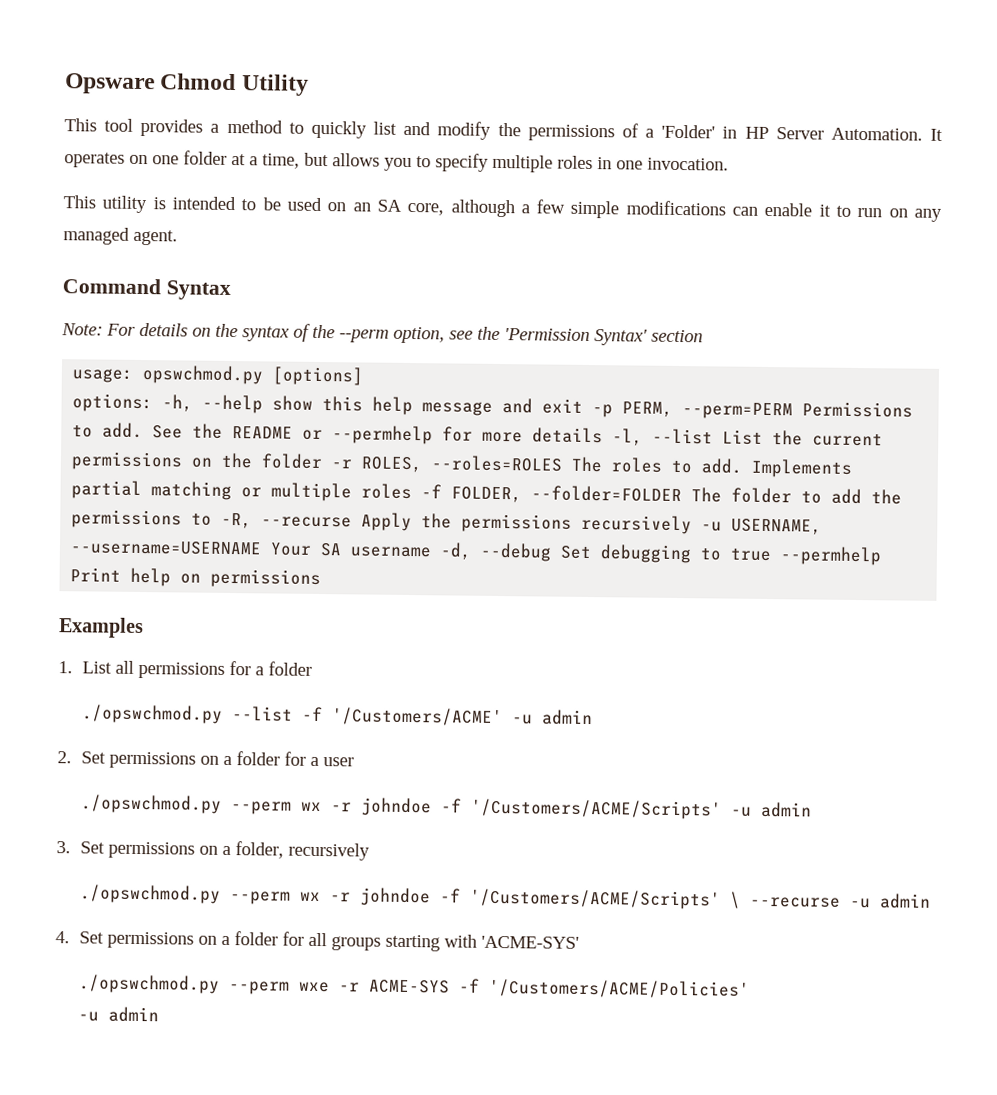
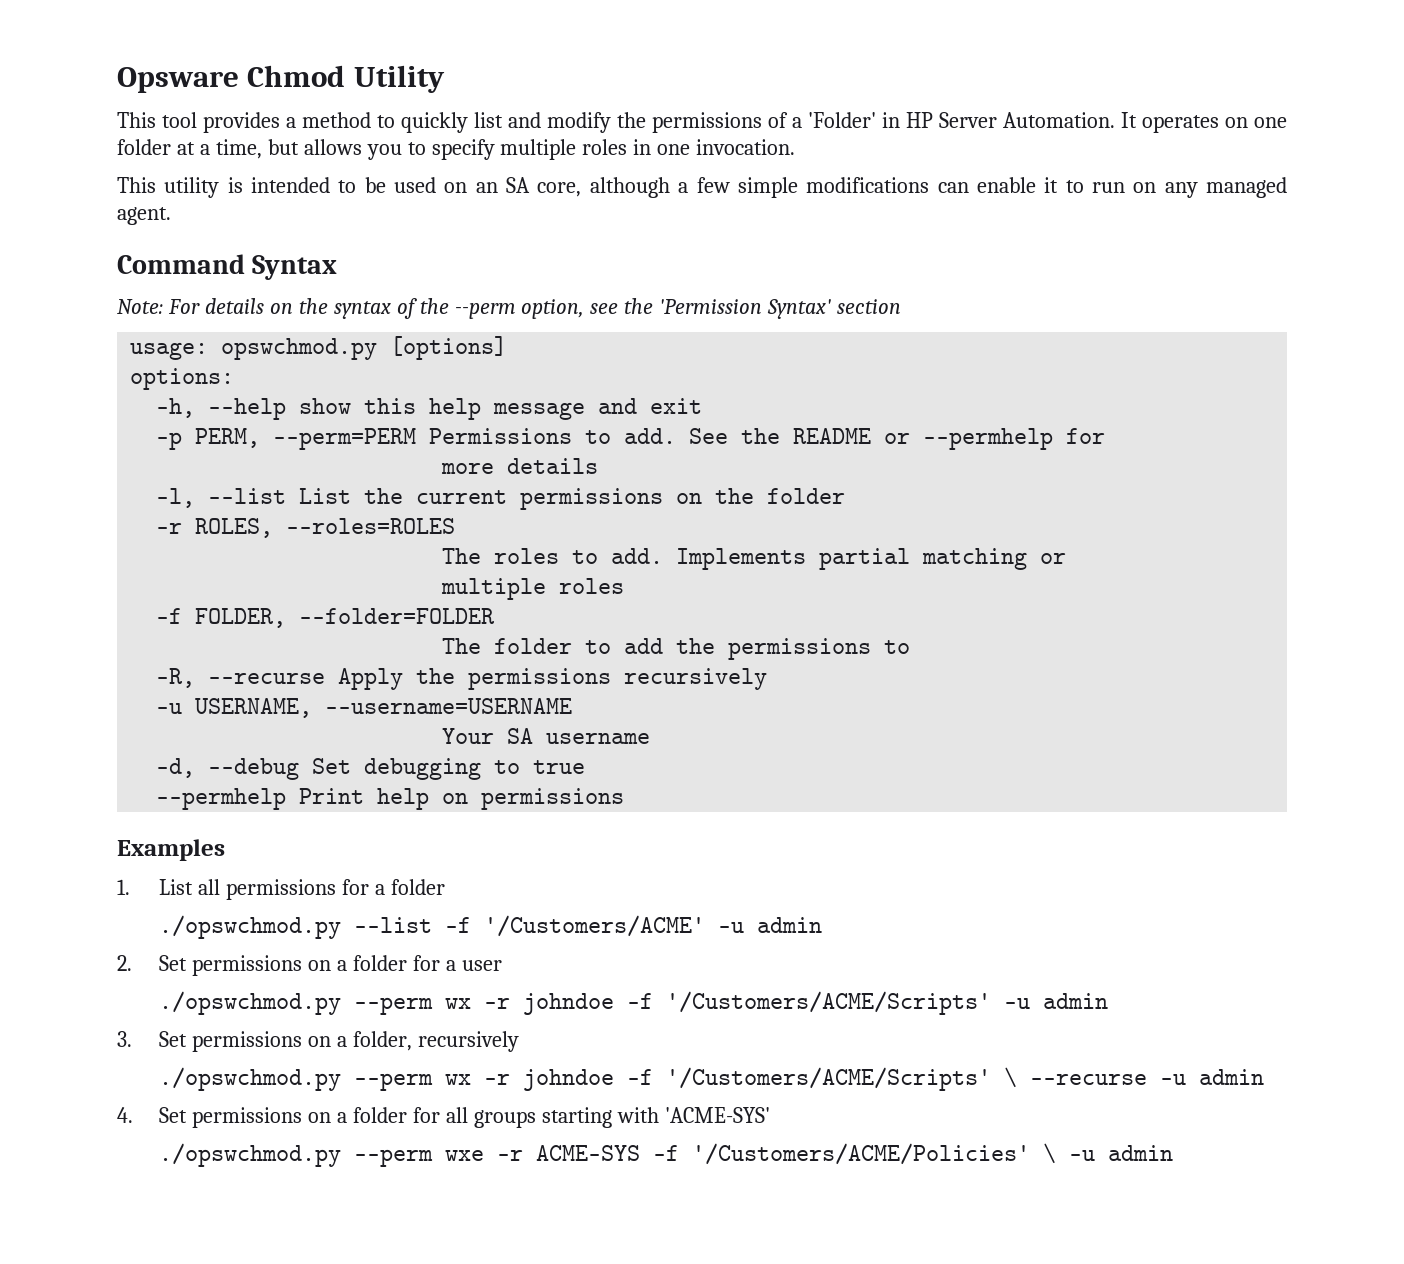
- options: -h, --help show this help message and exit -p PERM, --perm=PERM Permissions to add.
+ options:
+ -h, --help show this help message and exit
+ -p PERM, --perm=PERM Permissions to add.
- See the README or --permhelp for more details -l, --list List the current permissions on the folder -r ROLES, --roles=ROLES The roles to add.
+ See the README or --permhelp for
+ more details
+ -l, --list List the current permissions on the folder
+ -r ROLES, --roles=ROLES
+ The roles to add.
- Implements partial matching or multiple roles -f FOLDER, --folder=FOLDER The folder to add the permissions to -R, --recurse Apply the permissions recursively -u USERNAME, --username=USERNAME Your SA username -d, --debug Set debugging to true --permhelp Print help on permissions
+ Implements partial matching or
+ multiple roles
+ -f FOLDER, --folder=FOLDER
+ The folder to add the permissions to
+ -R, --recurse Apply the permissions recursively
+ -u USERNAME, --username=USERNAME
+ Your SA username
+ -d, --debug Set debugging to true
+ --permhelp Print help on permissions
- ./opswchmod.py --perm wxe -r ACME-SYS -f '/Customers/ACME/Policies'
- -u admin
+ ./opswchmod.py --perm wxe -r ACME-SYS -f '/Customers/ACME/Policies' \ -u admin

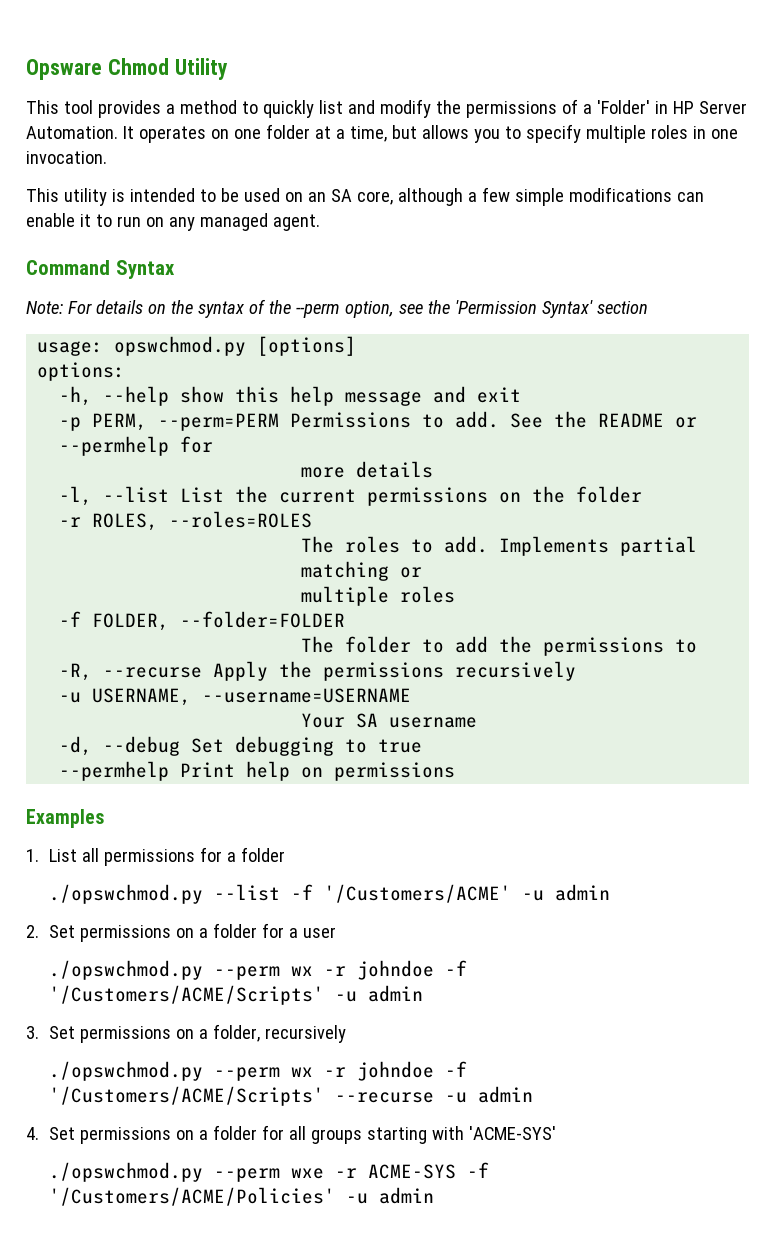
- ./opswchmod.py --perm wx -r johndoe -f '/Customers/ACME/Scripts' \ --recurse -u admin
+ ./opswchmod.py --perm wx -r johndoe -f '/Customers/ACME/Scripts' --recurse -u admin
- ./opswchmod.py --perm wxe -r ACME-SYS -f '/Customers/ACME/Policies' \ -u admin
+ ./opswchmod.py --perm wxe -r ACME-SYS -f '/Customers/ACME/Policies' -u admin

